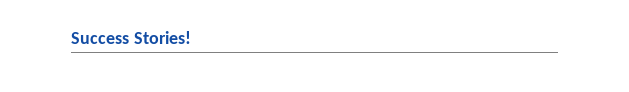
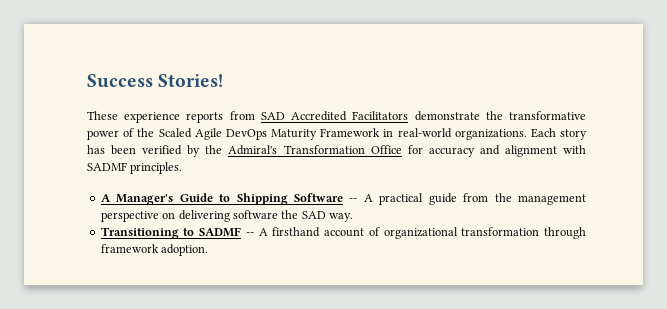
+ These experience reports from SAD Accredited Facilitators demonstrate the transformative power of the Scaled Agile DevOps Maturity Framework in real-world organizations. Each story has been verified by the Admiral's Transformation Office for accuracy and alignment with SADMF principles.
+ A Manager's Guide to Shipping Software -- A practical guide from the management perspective on delivering software the SAD way.
+ Transitioning to SADMF -- A firsthand account of organizational transformation through framework adoption.

